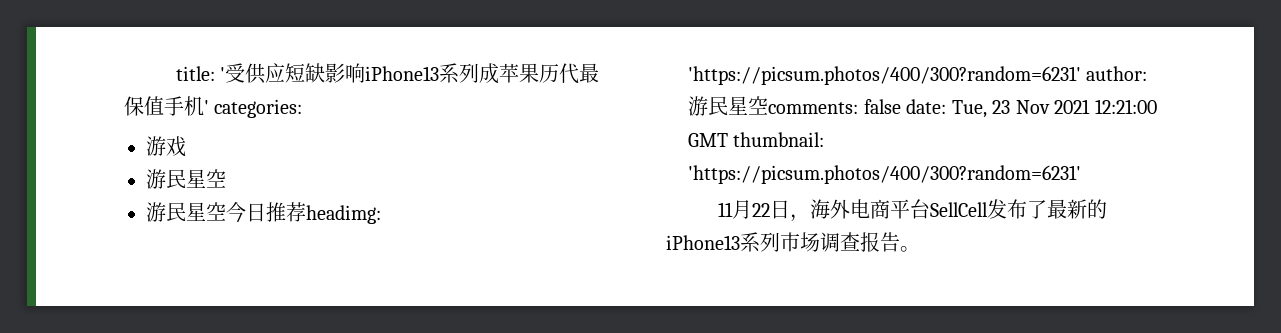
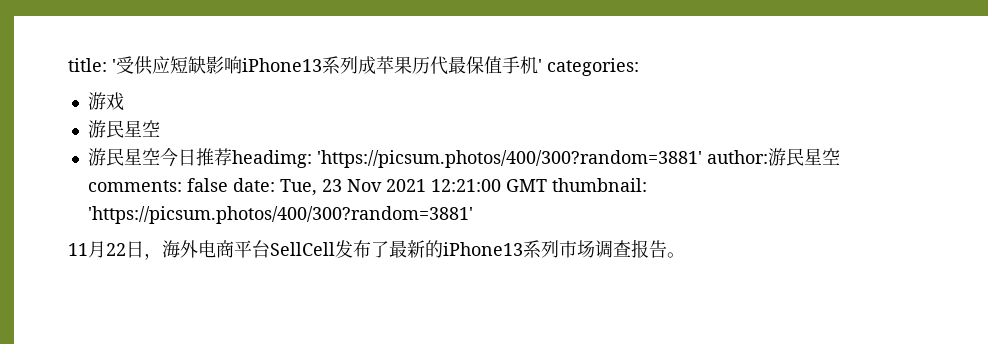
- 游民星空今日推荐headimg: 'https://picsum.photos/400/300?random=6231' author:游民星空comments: false date: Tue, 23 Nov 2021 12:21:00 GMT thumbnail: 'https://picsum.photos/400/300?random=6231'
+ 游民星空今日推荐headimg: 'https://picsum.photos/400/300?random=3881' author:游民星空comments: false date: Tue, 23 Nov 2021 12:21:00 GMT thumbnail: 'https://picsum.photos/400/300?random=3881'

